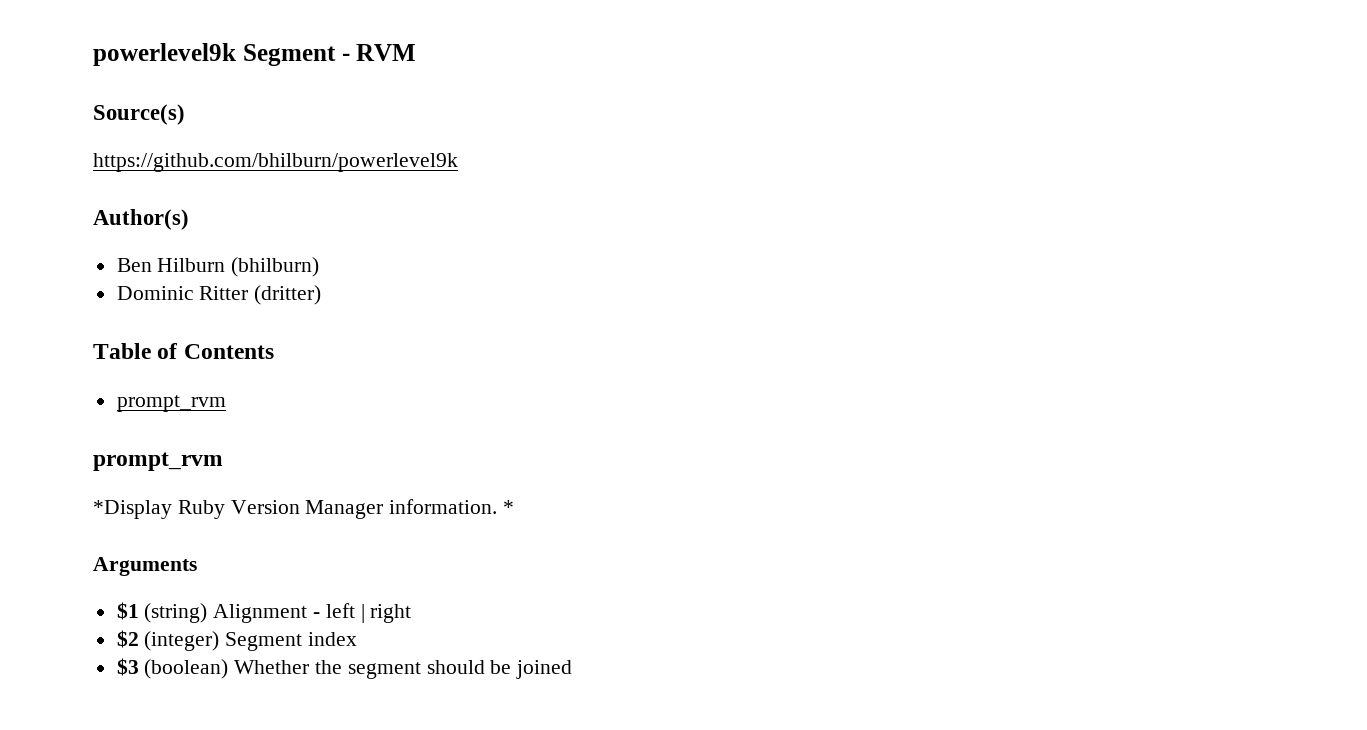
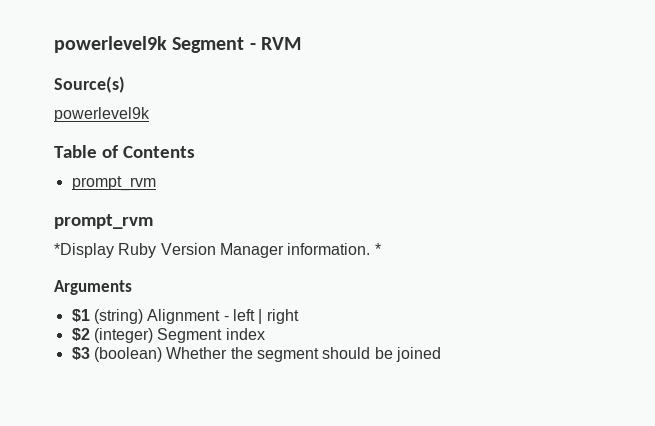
  Source(s)
- https://github.com/bhilburn/powerlevel9k
- Author(s)
- Ben Hilburn (bhilburn)
- Dominic Ritter (dritter)
+ powerlevel9k

